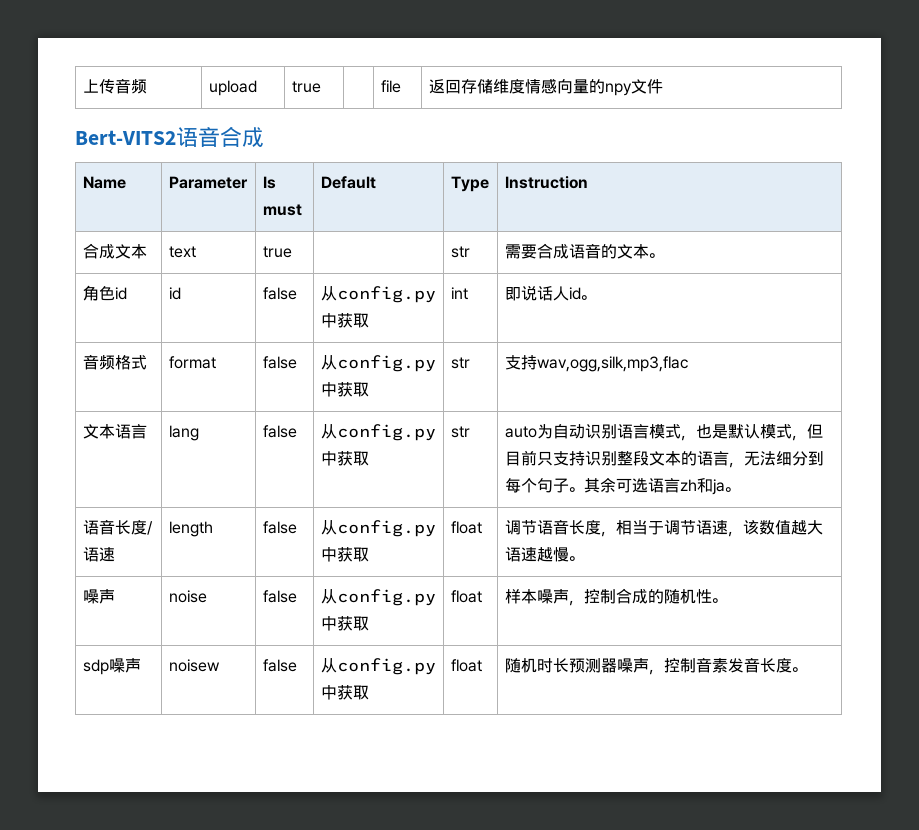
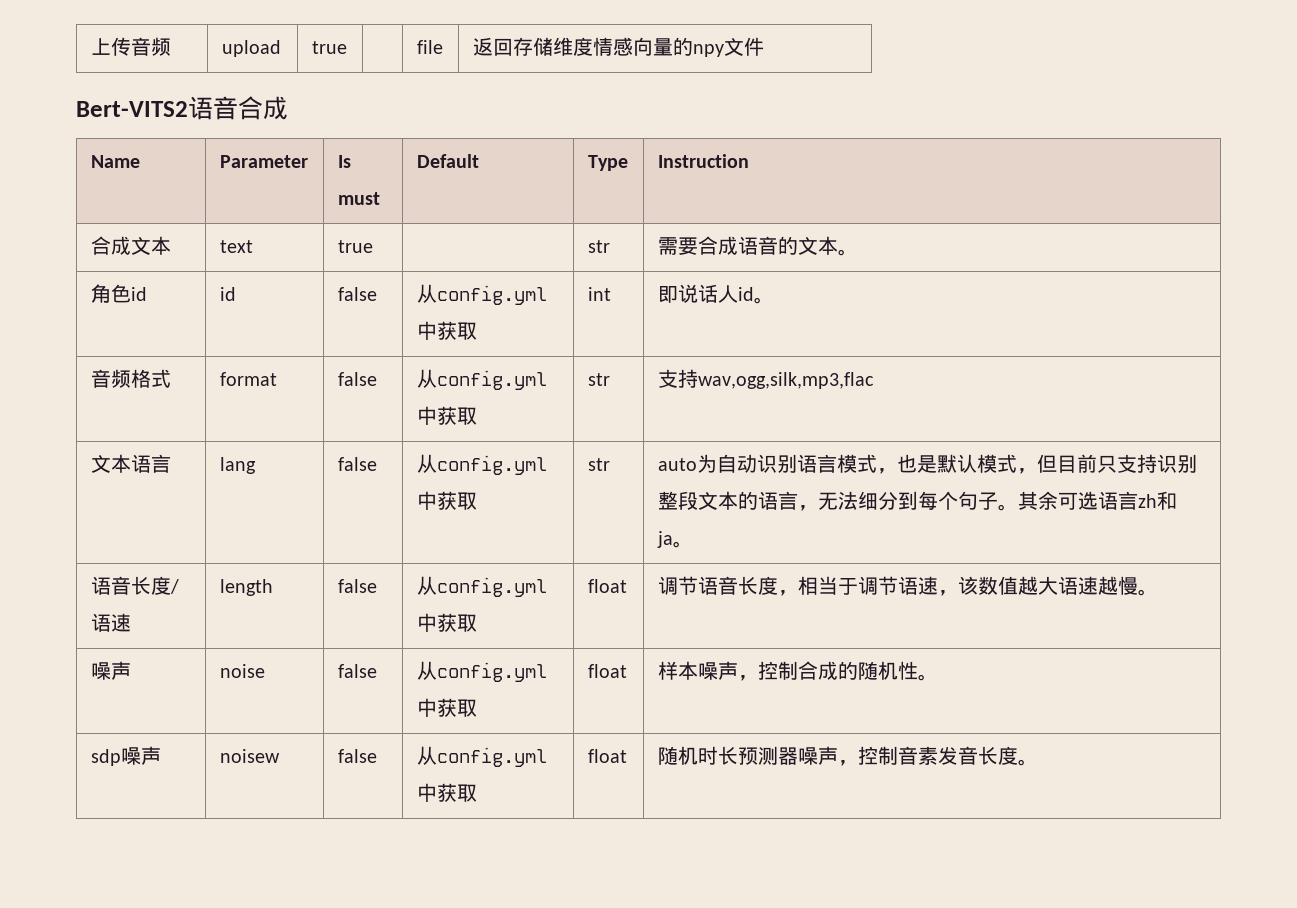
- 角色id | id | false | 从config.py中获取 | int | 即说话人id。
+ 角色id | id | false | 从config.yml中获取 | int | 即说话人id。
- 音频格式 | format | false | 从config.py中获取 | str | 支持wav,ogg,silk,mp3,flac
+ 音频格式 | format | false | 从config.yml中获取 | str | 支持wav,ogg,silk,mp3,flac
- 文本语言 | lang | false | 从config.py中获取 | str | auto为自动识别语言模式，也是默认模式，但目前只支持识别整段文本的语言，无法细分到每个句子。其余可选语言zh和ja。
+ 文本语言 | lang | false | 从config.yml中获取 | str | auto为自动识别语言模式，也是默认模式，但目前只支持识别整段文本的语言，无法细分到每个句子。其余可选语言zh和ja。
- 语音长度/语速 | length | false | 从config.py中获取 | float | 调节语音长度，相当于调节语速，该数值越大语速越慢。
+ 语音长度/语速 | length | false | 从config.yml中获取 | float | 调节语音长度，相当于调节语速，该数值越大语速越慢。
- 噪声 | noise | false | 从config.py中获取 | float | 样本噪声，控制合成的随机性。
+ 噪声 | noise | false | 从config.yml中获取 | float | 样本噪声，控制合成的随机性。
- sdp噪声 | noisew | false | 从config.py中获取 | float | 随机时长预测器噪声，控制音素发音长度。
+ sdp噪声 | noisew | false | 从config.yml中获取 | float | 随机时长预测器噪声，控制音素发音长度。

